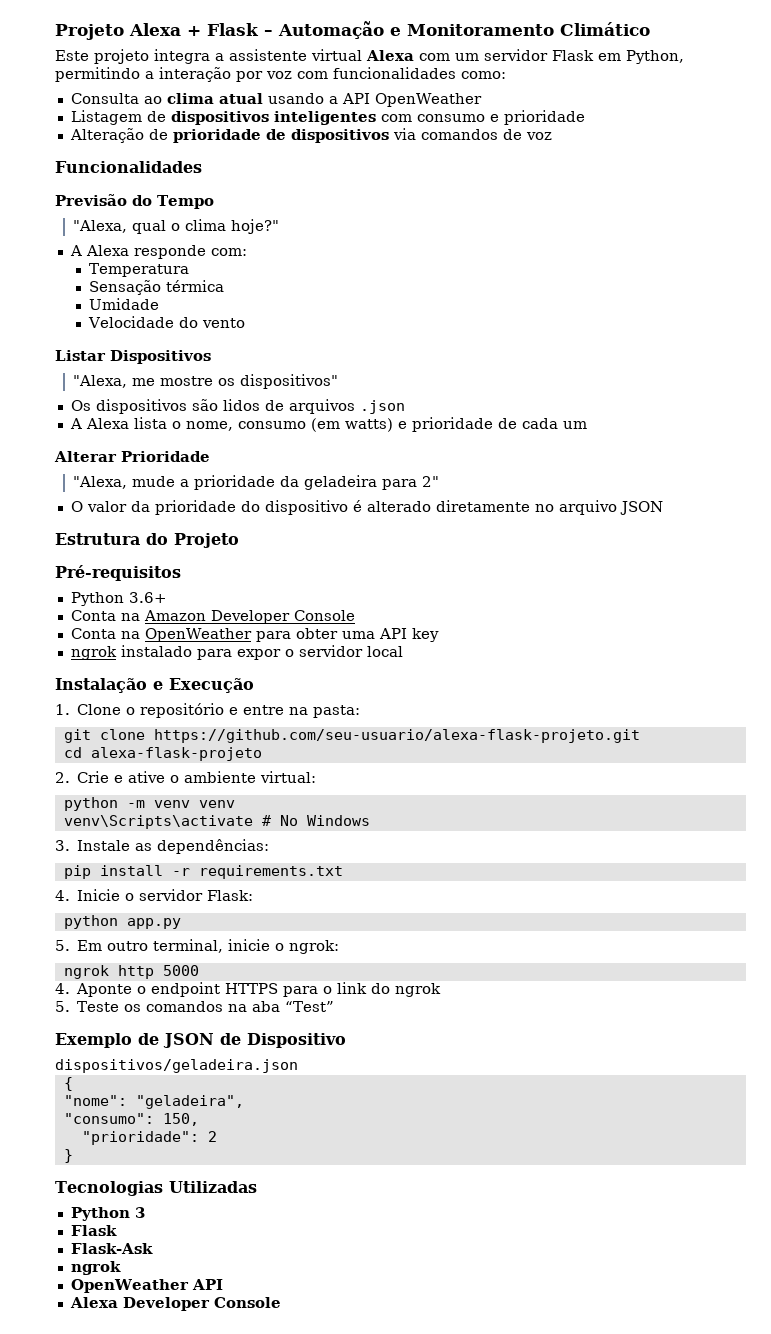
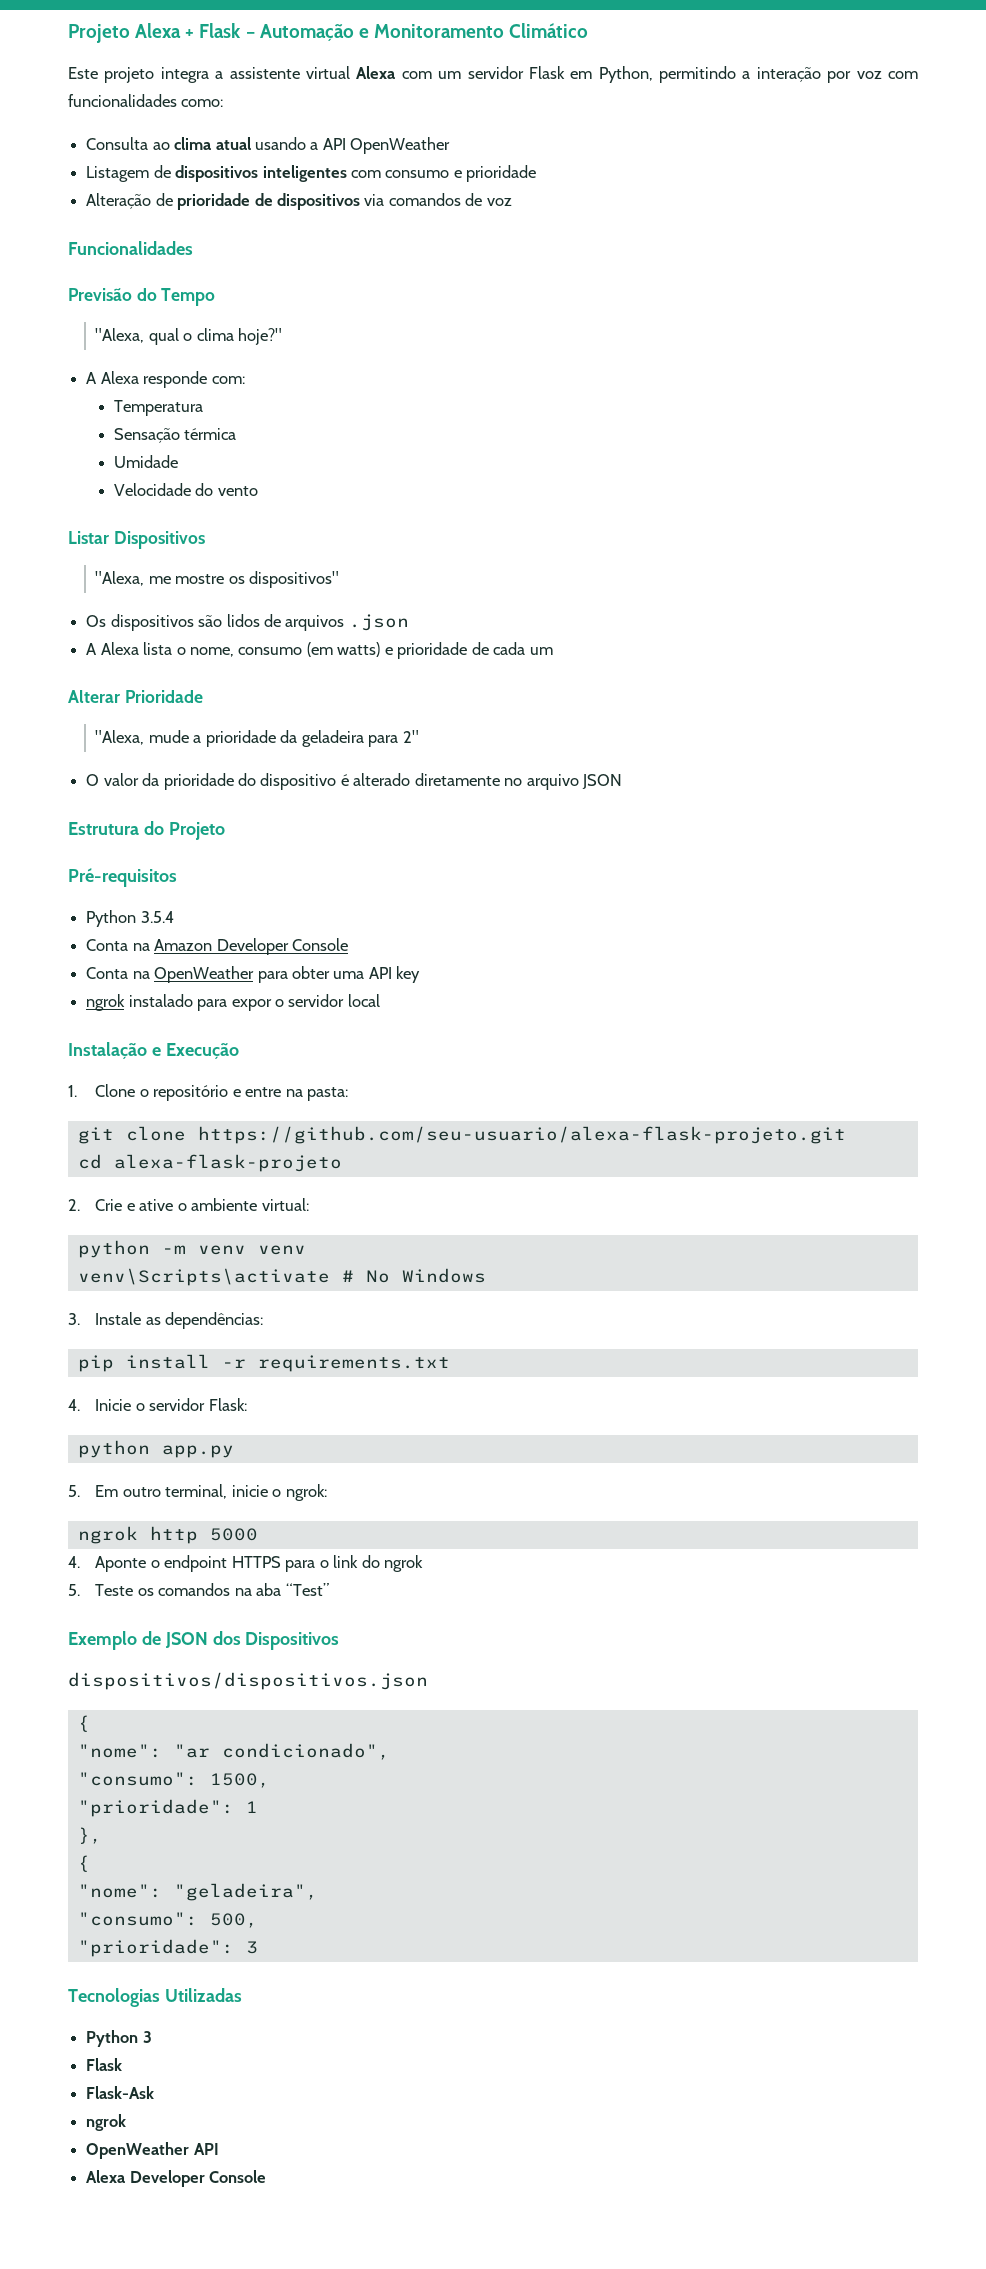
- Python 3.6+
+ Python 3.5.4
- Exemplo de JSON de Dispositivo
- dispositivos/geladeira.json
+ Exemplo de JSON dos Dispositivos
+ dispositivos/dispositivos.json
+ {
+ "nome": "ar condicionado",
+ "consumo": 1500,
+ "prioridade": 1
+ },
- "consumo": 150,
- "prioridade": 2
- }
+ "consumo": 500,
+ "prioridade": 3

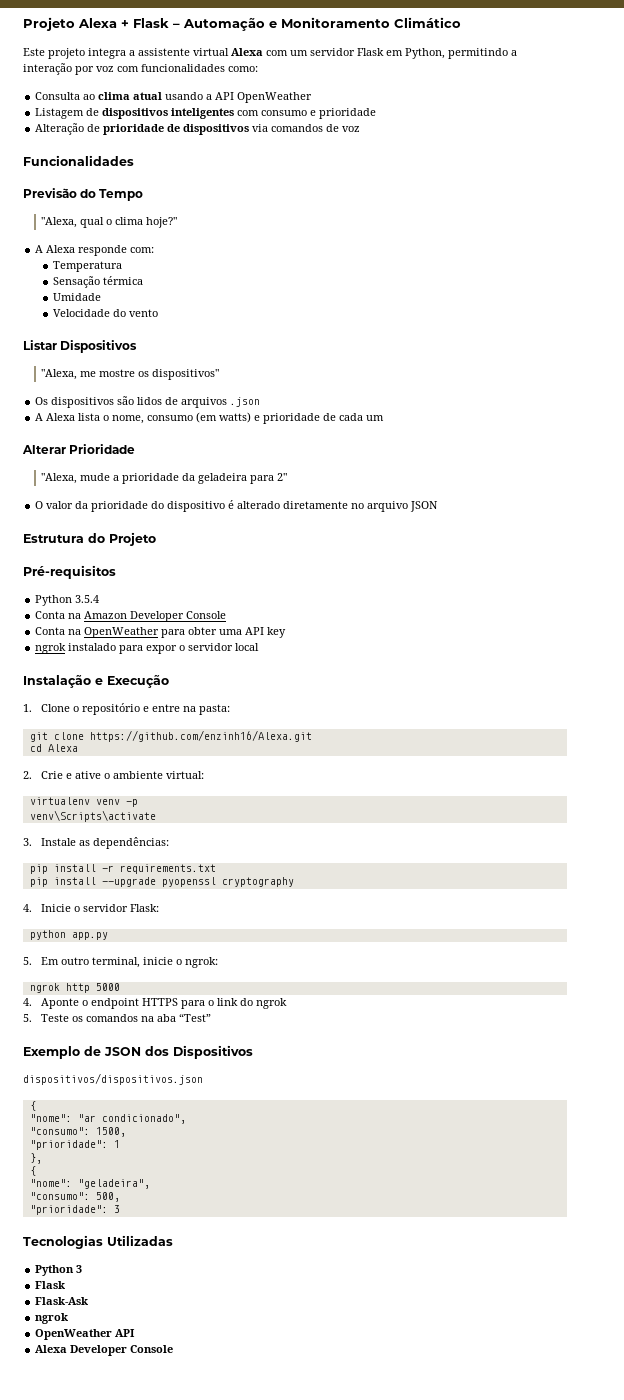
- git clone https://github.com/seu-usuario/alexa-flask-projeto.git
+ git clone https://github.com/enzinh16/Alexa.git
- cd alexa-flask-projeto
+ cd Alexa
- python -m venv venv
- venv\Scripts\activate # No Windows
+ virtualenv venv -p
+ venv\Scripts\activate
+ pip install --upgrade pyopenssl cryptography

